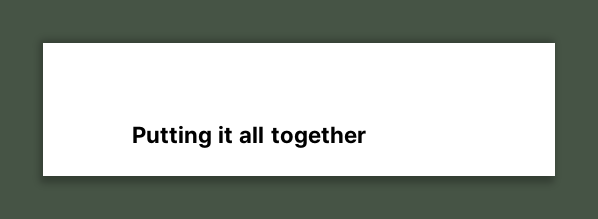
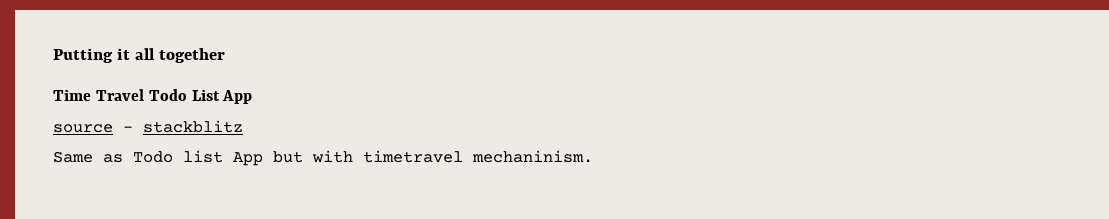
+ Time Travel Todo List App
+ source - stackblitz
+ Same as Todo list App but with timetravel mechaninism.

